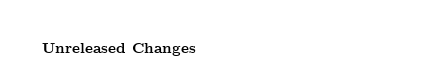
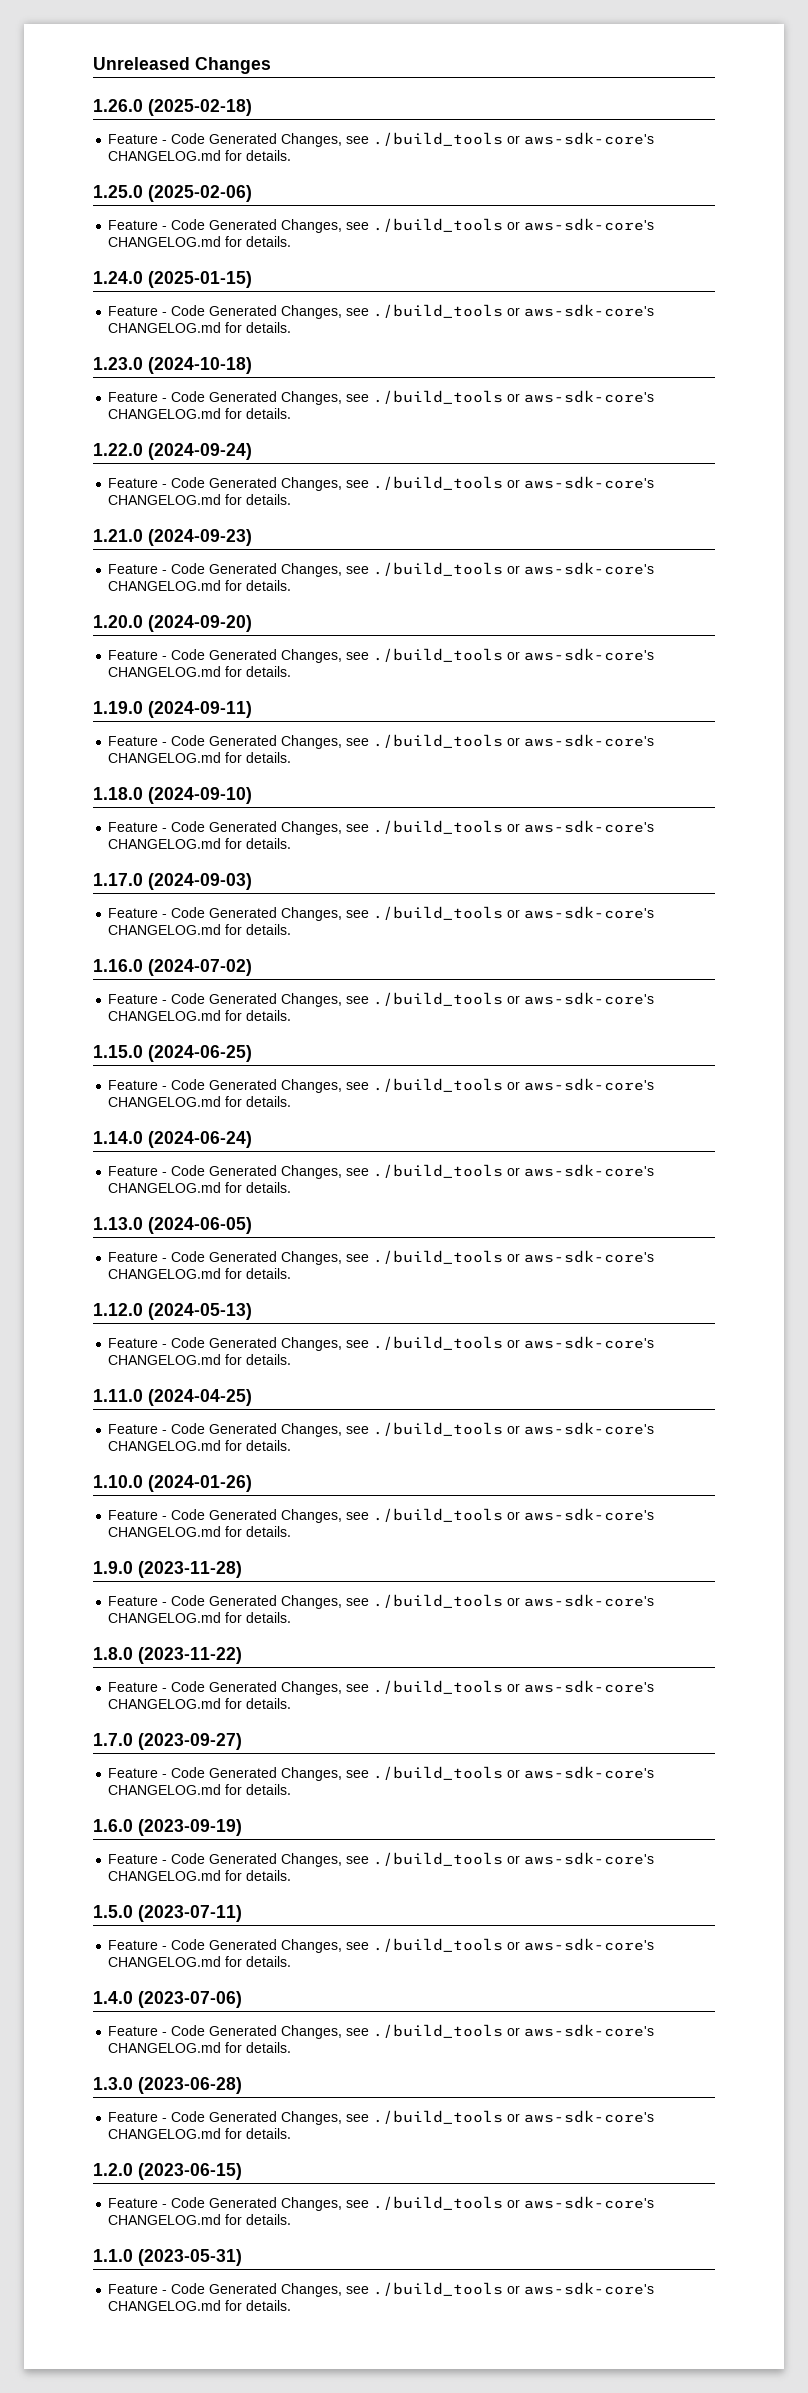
+ 1.26.0 (2025-02-18)
+ Feature - Code Generated Changes, see ./build_tools or aws-sdk-core's CHANGELOG.md for details.
+ 1.25.0 (2025-02-06)
+ Feature - Code Generated Changes, see ./build_tools or aws-sdk-core's CHANGELOG.md for details.
+ 1.24.0 (2025-01-15)
+ Feature - Code Generated Changes, see ./build_tools or aws-sdk-core's CHANGELOG.md for details.
+ 1.23.0 (2024-10-18)
+ Feature - Code Generated Changes, see ./build_tools or aws-sdk-core's CHANGELOG.md for details.
+ 1.22.0 (2024-09-24)
+ Feature - Code Generated Changes, see ./build_tools or aws-sdk-core's CHANGELOG.md for details.
+ 1.21.0 (2024-09-23)
+ Feature - Code Generated Changes, see ./build_tools or aws-sdk-core's CHANGELOG.md for details.
+ 1.20.0 (2024-09-20)
+ Feature - Code Generated Changes, see ./build_tools or aws-sdk-core's CHANGELOG.md for details.
+ 1.19.0 (2024-09-11)
+ Feature - Code Generated Changes, see ./build_tools or aws-sdk-core's CHANGELOG.md for details.
+ 1.18.0 (2024-09-10)
+ Feature - Code Generated Changes, see ./build_tools or aws-sdk-core's CHANGELOG.md for details.
+ 1.17.0 (2024-09-03)
+ Feature - Code Generated Changes, see ./build_tools or aws-sdk-core's CHANGELOG.md for details.
+ 1.16.0 (2024-07-02)
+ Feature - Code Generated Changes, see ./build_tools or aws-sdk-core's CHANGELOG.md for details.
+ 1.15.0 (2024-06-25)
+ Feature - Code Generated Changes, see ./build_tools or aws-sdk-core's CHANGELOG.md for details.
+ 1.14.0 (2024-06-24)
+ Feature - Code Generated Changes, see ./build_tools or aws-sdk-core's CHANGELOG.md for details.
+ 1.13.0 (2024-06-05)
+ Feature - Code Generated Changes, see ./build_tools or aws-sdk-core's CHANGELOG.md for details.
+ 1.12.0 (2024-05-13)
+ Feature - Code Generated Changes, see ./build_tools or aws-sdk-core's CHANGELOG.md for details.
+ 1.11.0 (2024-04-25)
+ Feature - Code Generated Changes, see ./build_tools or aws-sdk-core's CHANGELOG.md for details.
+ 1.10.0 (2024-01-26)
+ Feature - Code Generated Changes, see ./build_tools or aws-sdk-core's CHANGELOG.md for details.
+ 1.9.0 (2023-11-28)
+ Feature - Code Generated Changes, see ./build_tools or aws-sdk-core's CHANGELOG.md for details.
+ 1.8.0 (2023-11-22)
+ Feature - Code Generated Changes, see ./build_tools or aws-sdk-core's CHANGELOG.md for details.
+ 1.7.0 (2023-09-27)
+ Feature - Code Generated Changes, see ./build_tools or aws-sdk-core's CHANGELOG.md for details.
+ 1.6.0 (2023-09-19)
+ Feature - Code Generated Changes, see ./build_tools or aws-sdk-core's CHANGELOG.md for details.
+ 1.5.0 (2023-07-11)
+ Feature - Code Generated Changes, see ./build_tools or aws-sdk-core's CHANGELOG.md for details.
+ 1.4.0 (2023-07-06)
+ Feature - Code Generated Changes, see ./build_tools or aws-sdk-core's CHANGELOG.md for details.
+ 1.3.0 (2023-06-28)
+ Feature - Code Generated Changes, see ./build_tools or aws-sdk-core's CHANGELOG.md for details.
+ 1.2.0 (2023-06-15)
+ Feature - Code Generated Changes, see ./build_tools or aws-sdk-core's CHANGELOG.md for details.
+ 1.1.0 (2023-05-31)
+ Feature - Code Generated Changes, see ./build_tools or aws-sdk-core's CHANGELOG.md for details.

